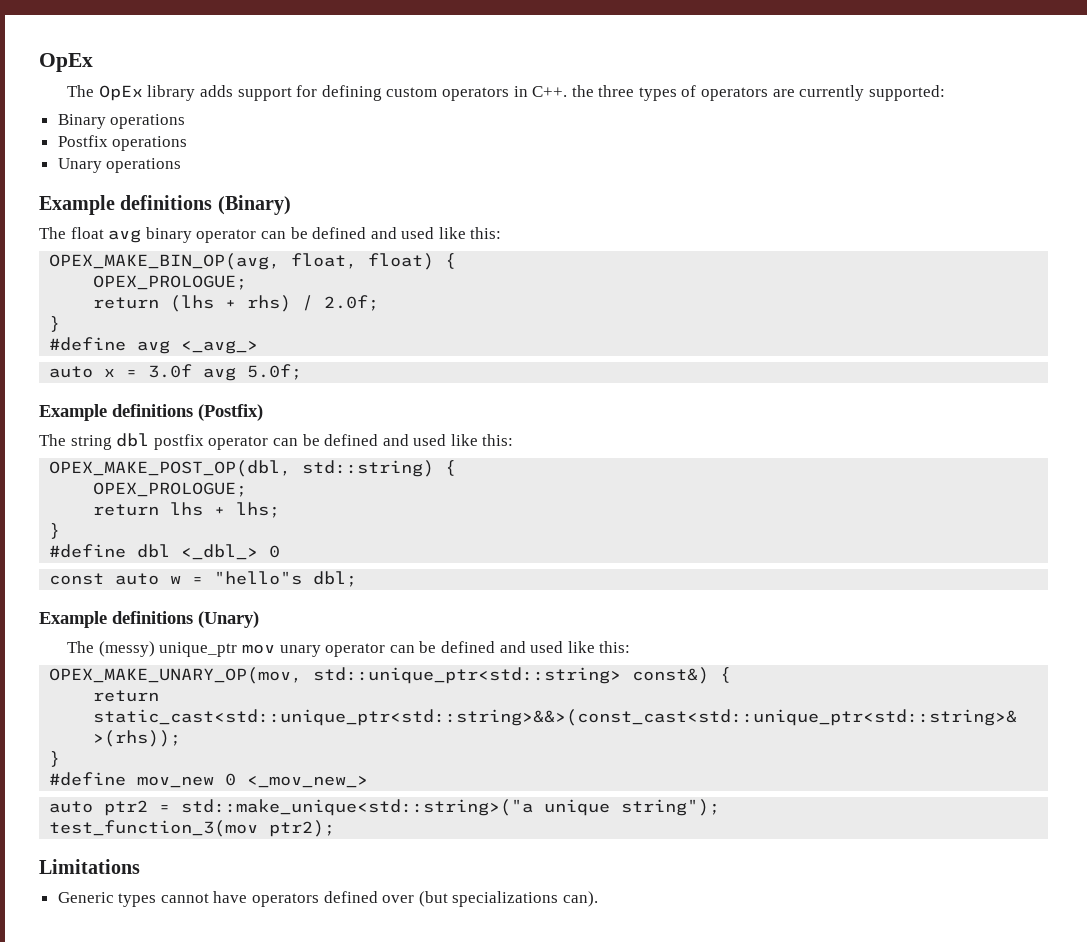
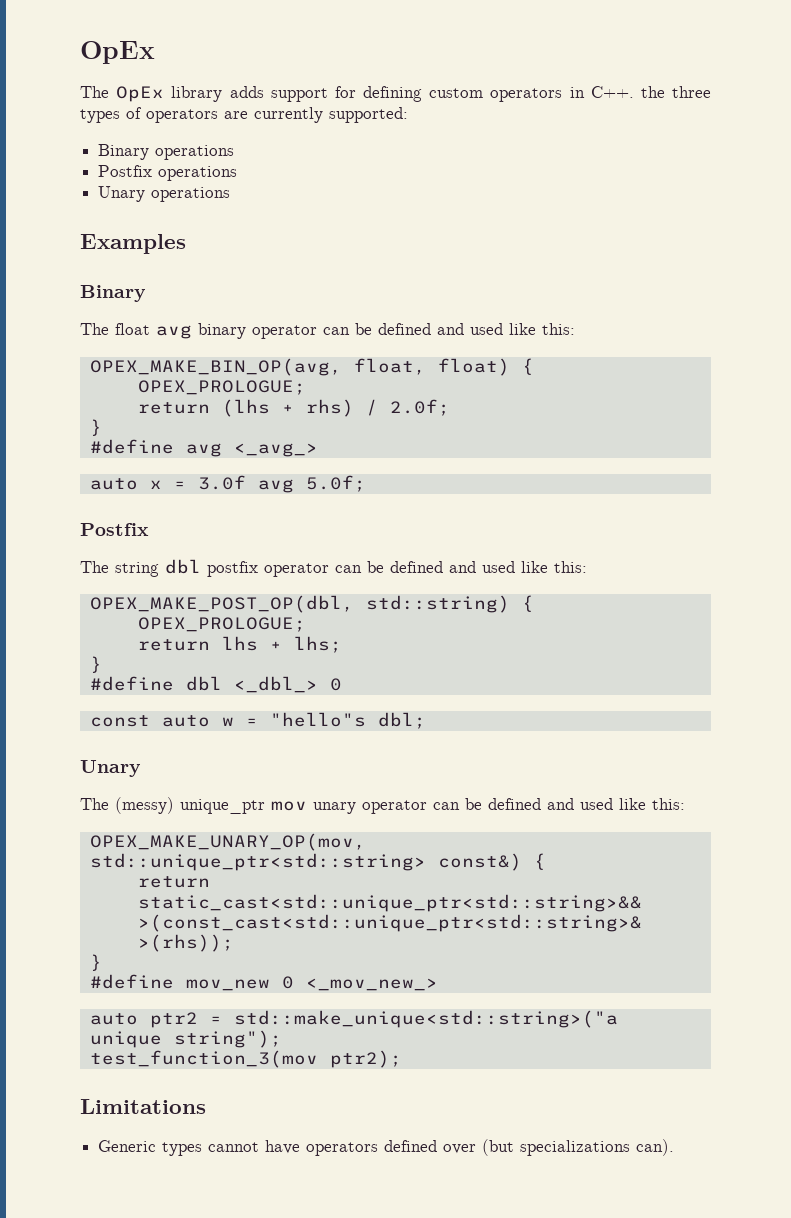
- Example definitions (Binary)
+ Examples
+ Binary
  auto x = 3.0f avg 5.0f;
- Example definitions (Postfix)
+ Postfix
  const auto w = "hello"s dbl;
- Example definitions (Unary)
+ Unary

